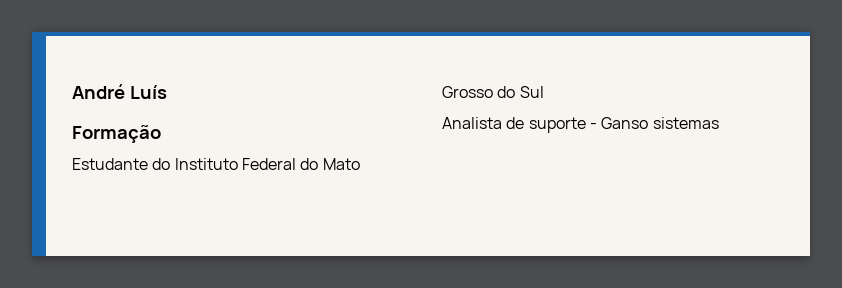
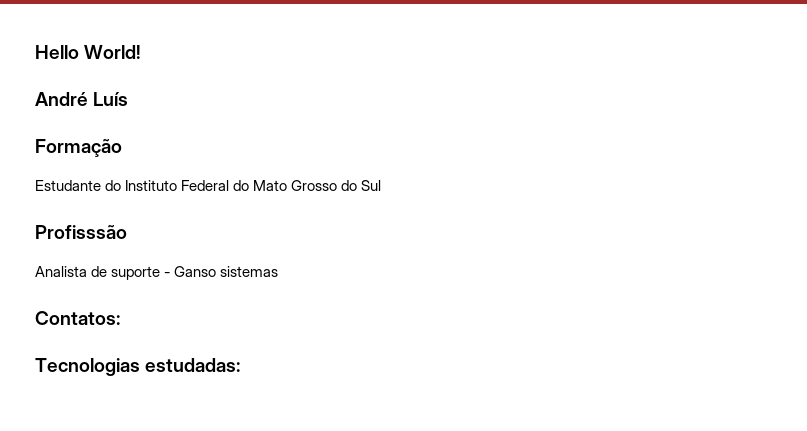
+ Hello World!
+ Profisssão
+ Contatos:
+ Tecnologias estudadas:

